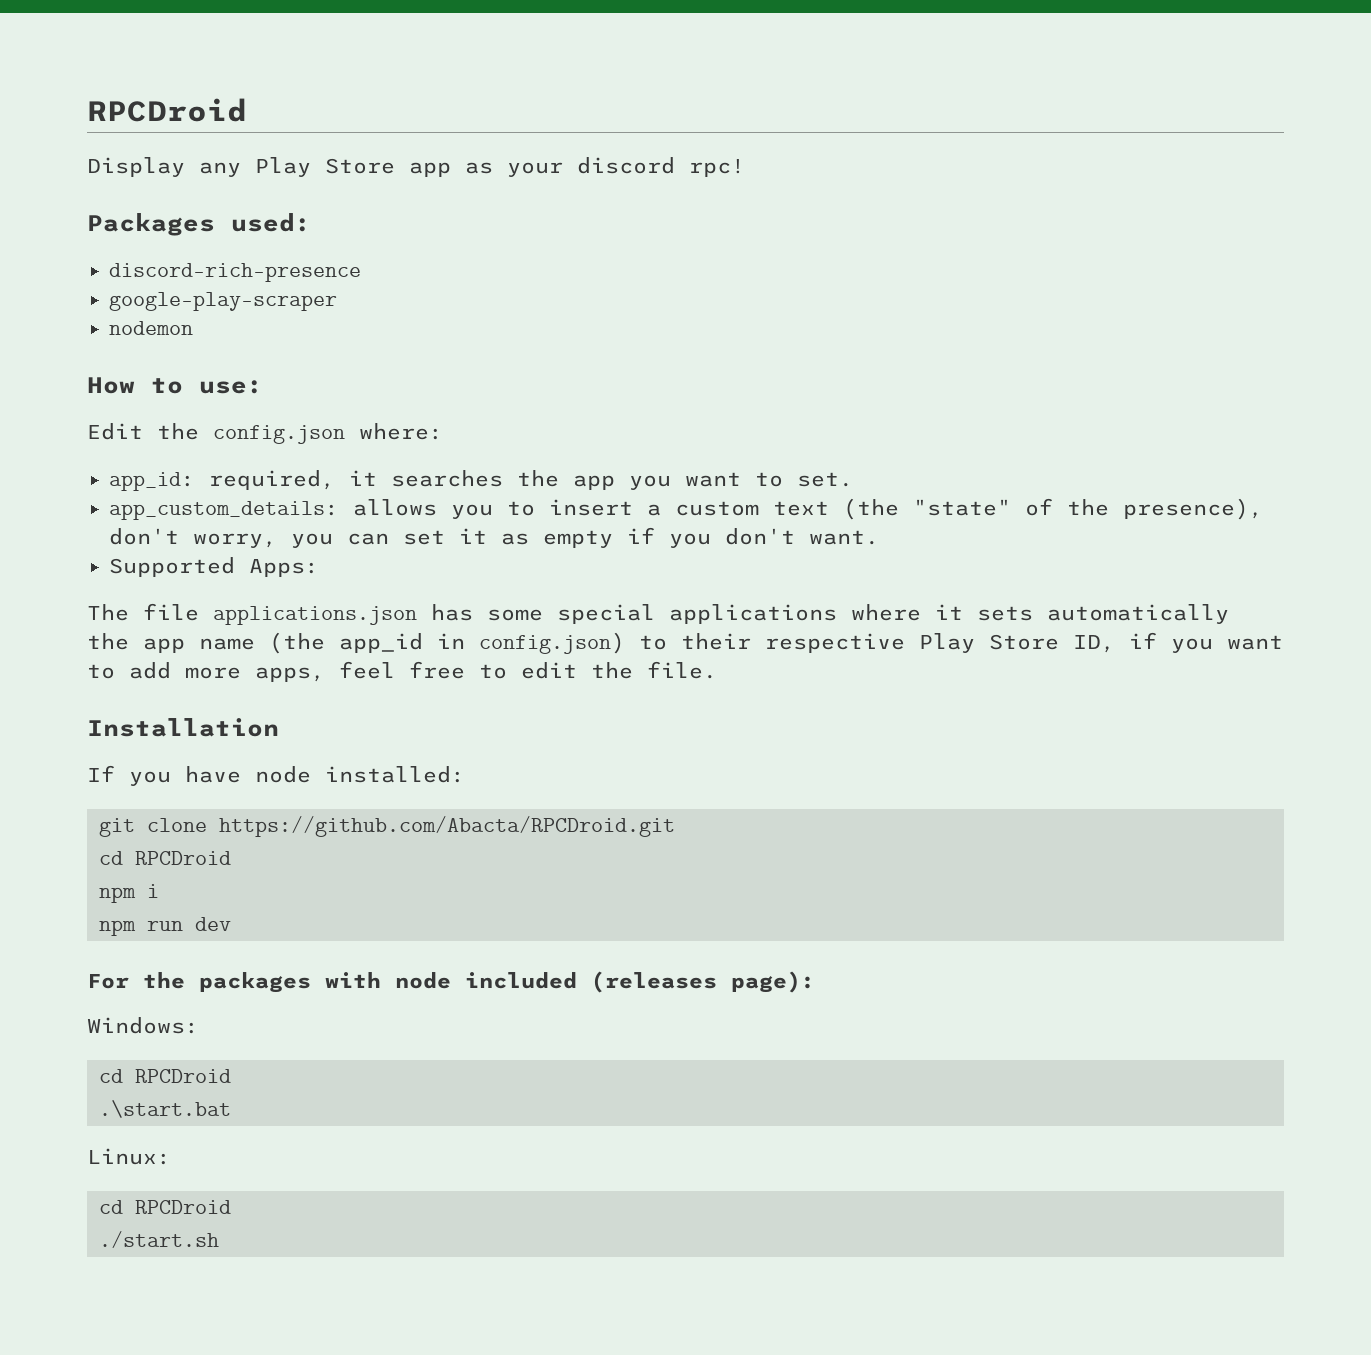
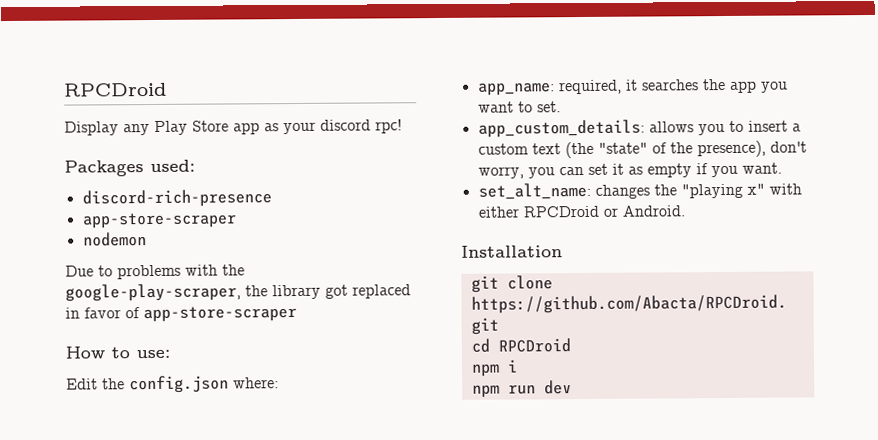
  discord-rich-presence
- google-play-scraper
+ app-store-scraper
+ Due to problems with the google-play-scraper, the library got replaced in favor of app-store-scraper
- app_id: required, it searches the app you want to set.
+ app_name: required, it searches the app you want to set.
- app_custom_details: allows you to insert a custom text (the "state" of the presence), don't worry, you can set it as empty if you don't want.
+ app_custom_details: allows you to insert a custom text (the "state" of the presence), don't worry, you can set it as empty if you want.
- Supported Apps:
- The file applications.json has some special applications where it sets automatically the app name (the app_id in config.json) to their respective Play Store ID, if you want to add more apps, feel free to edit the file.
+ set_alt_name: changes the "playing x" with either RPCDroid or Android.
  Installation
- If you have node installed:
- For the packages with node included (releases page):
- Windows:
- cd RPCDroid
- .\start.bat
- Linux:
- cd RPCDroid
- ./start.sh

